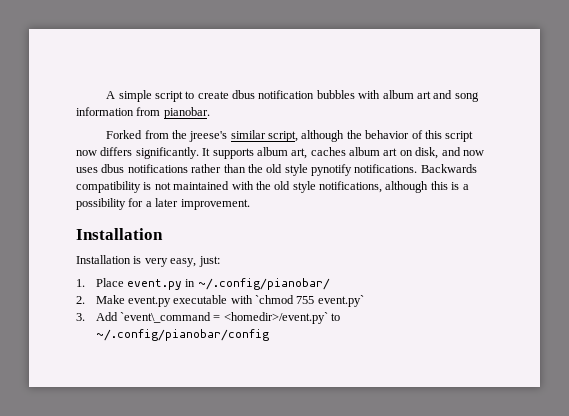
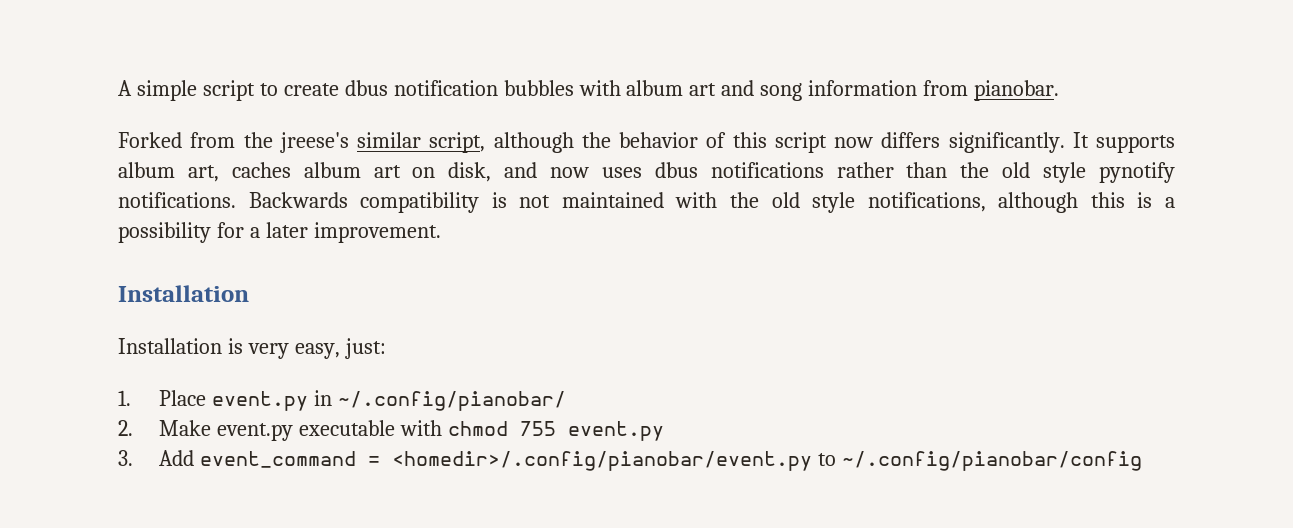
- 2. Make event.py executable with `chmod 755 event.py`
+ 2. Make event.py executable with chmod 755 event.py
- 3. Add `event\_command = <homedir>/event.py` to ~/.config/pianobar/config
+ 3. Add event_command = <homedir>/.config/pianobar/event.py to ~/.config/pianobar/config

